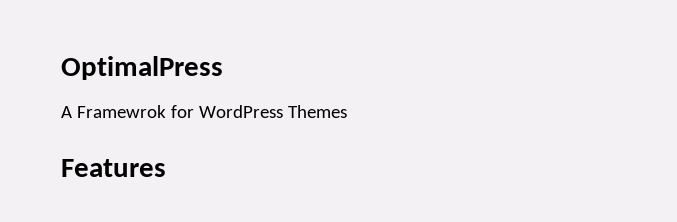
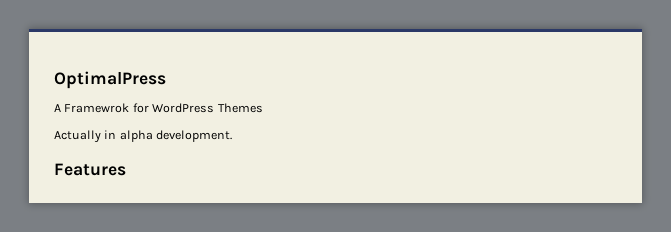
+ Actually in alpha development.

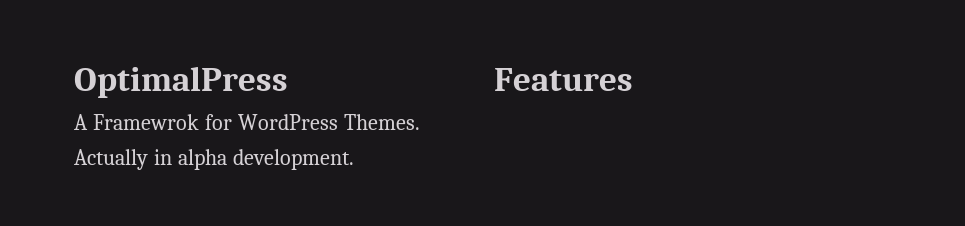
- A Framewrok for WordPress Themes
+ A Framewrok for WordPress Themes.

